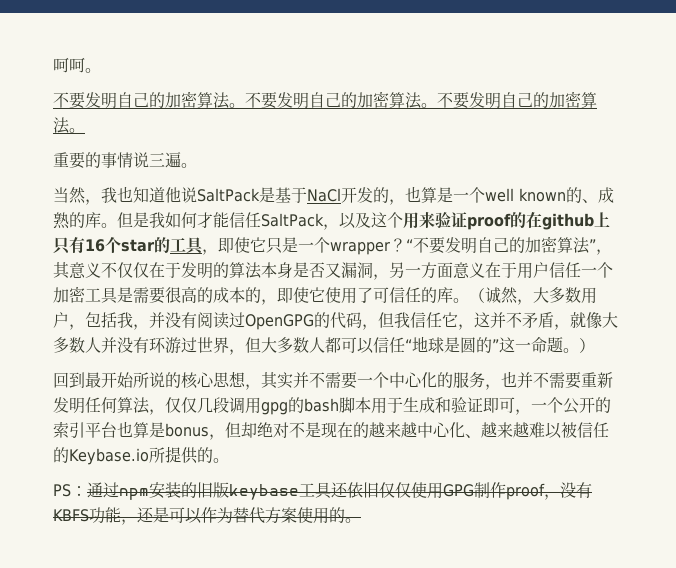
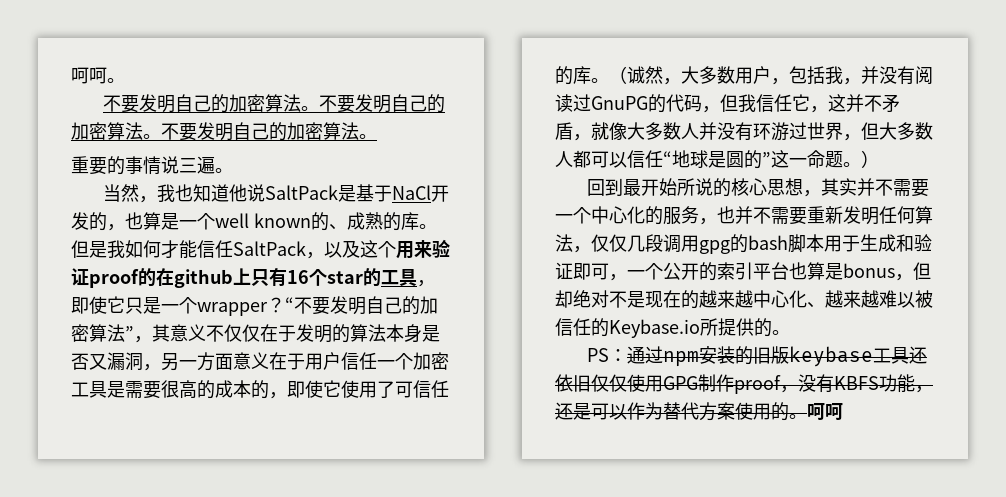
- （诚然，大多数用户，包括我，并没有阅读过OpenGPG的代码，但我信任它，这并不矛盾，就像大多数人并没有环游过世界，但大多数人都可以信任“地球是圆的”这一命题。）
+ （诚然，大多数用户，包括我，并没有阅读过GnuPG的代码，但我信任它，这并不矛盾，就像大多数人并没有环游过世界，但大多数人都可以信任“地球是圆的”这一命题。）
- PS：通过npm安装的旧版keybase工具还依旧仅仅使用GPG制作proof，没有KBFS功能，还是可以作为替代方案使用的。
+ PS：通过npm安装的旧版keybase工具还依旧仅仅使用GPG制作proof，没有KBFS功能，还是可以作为替代方案使用的。呵呵

